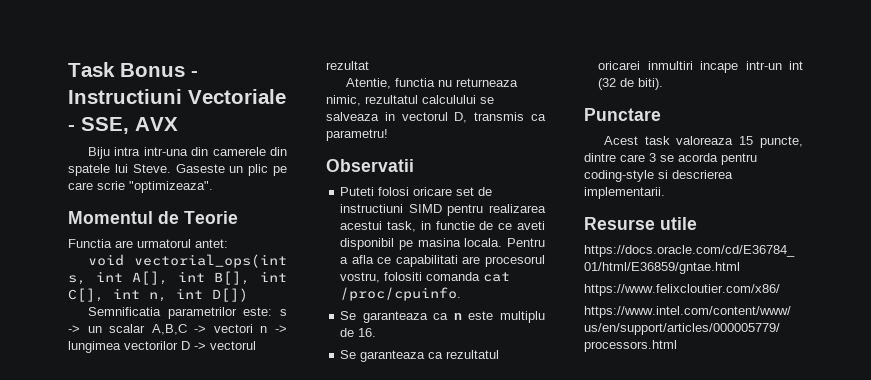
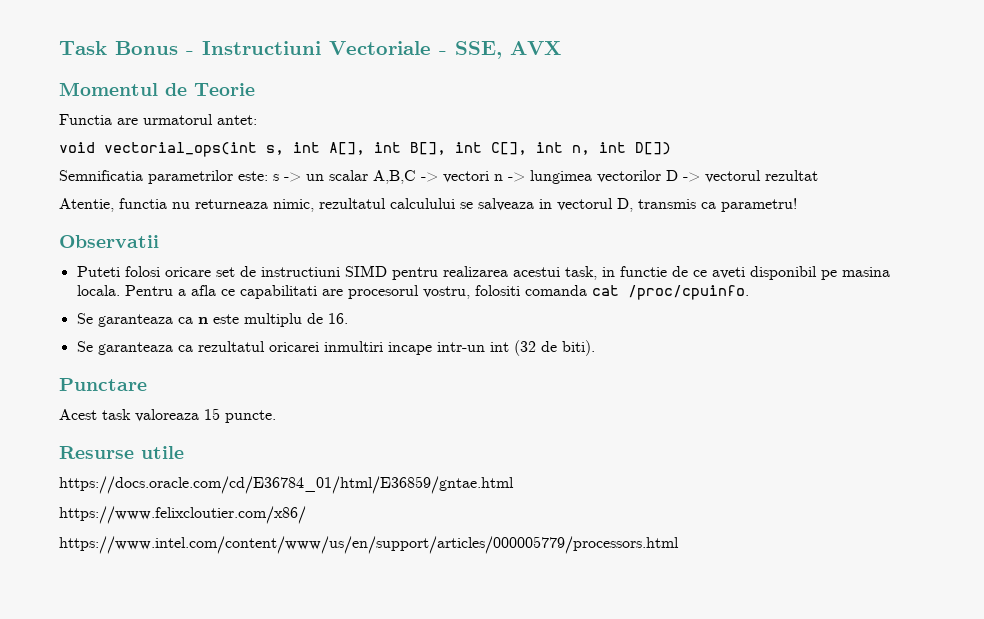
- Biju intra intr-una din camerele din spatele lui Steve. Gaseste un plic pe care scrie "optimizeaza".
- Acest task valoreaza 15 puncte, dintre care 3 se acorda pentru coding-style si descrierea implementarii.
+ Acest task valoreaza 15 puncte.

